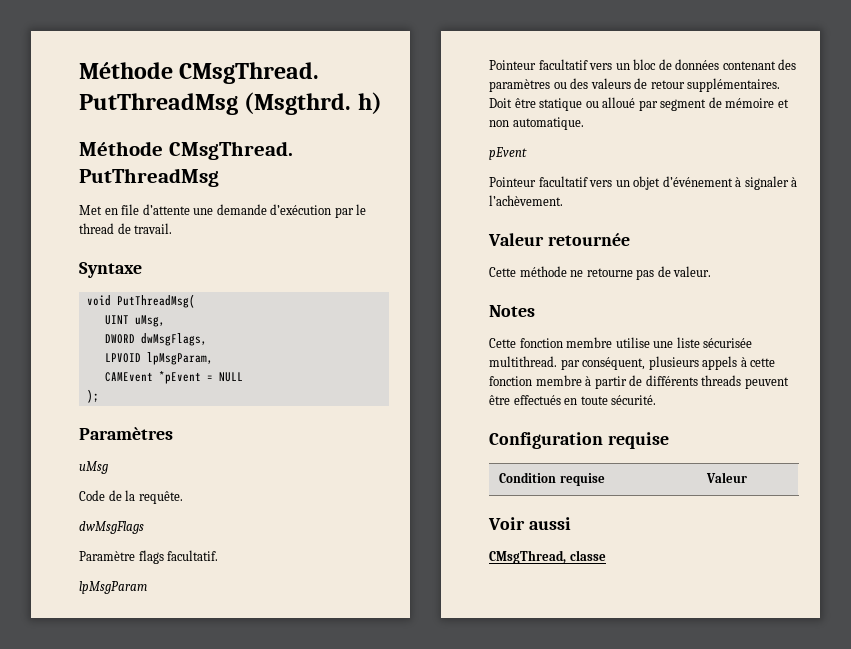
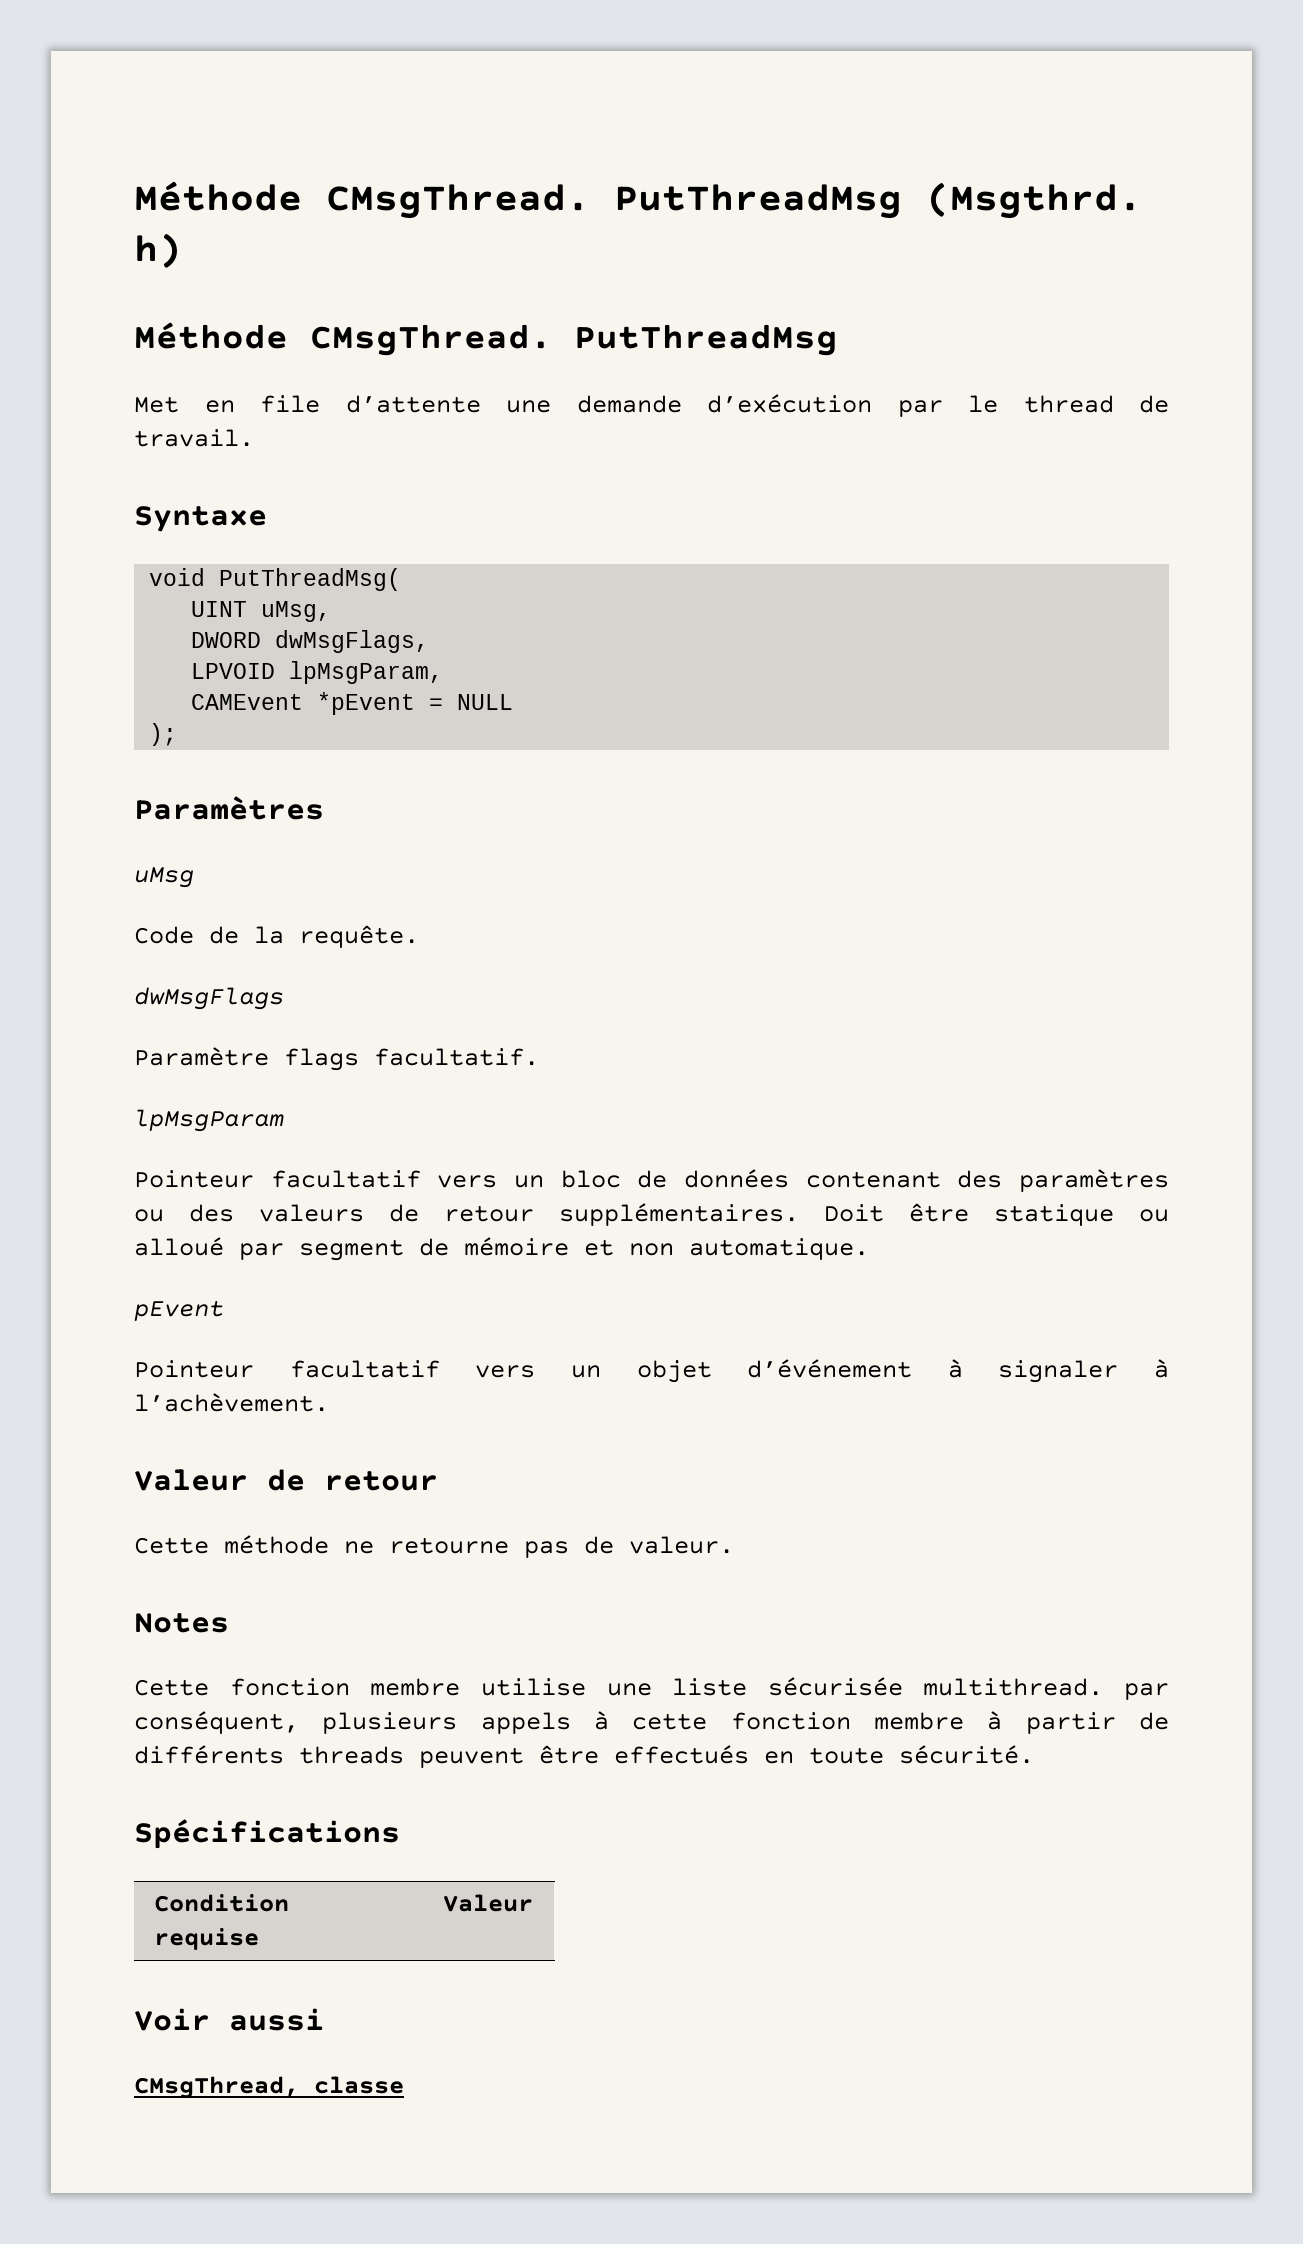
- Valeur retournée
+ Valeur de retour
- Configuration requise
+ Spécifications

